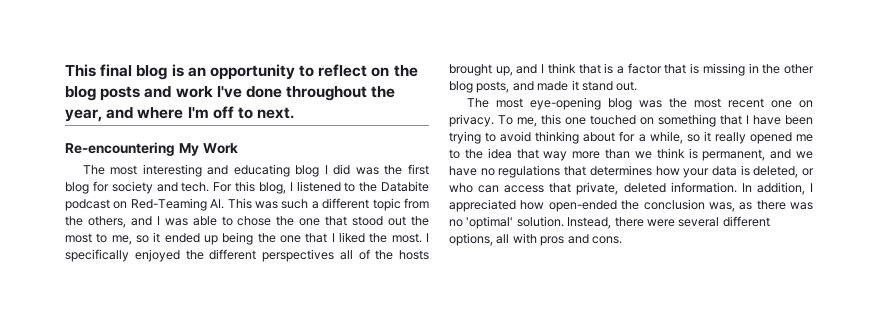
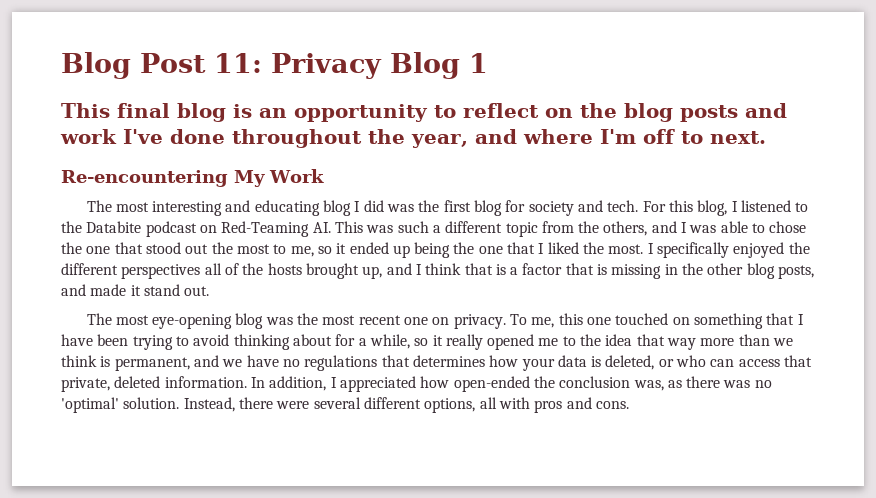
+ Blog Post 11: Privacy Blog 1

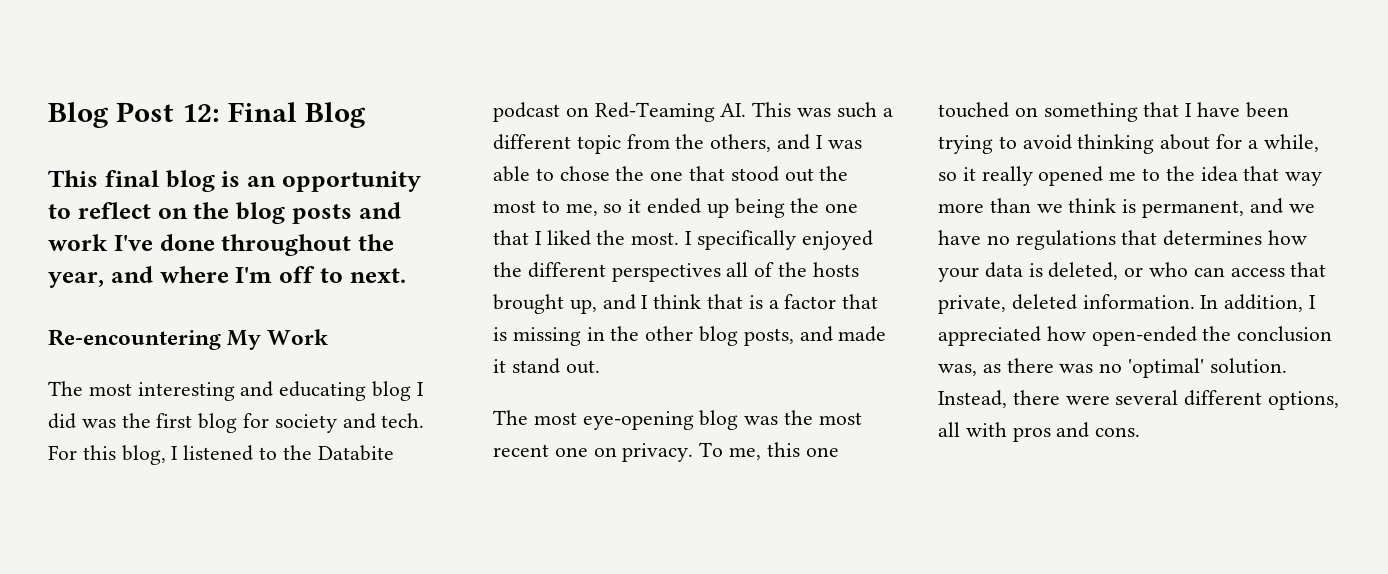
- Blog Post 11: Privacy Blog 1
+ Blog Post 12: Final Blog

